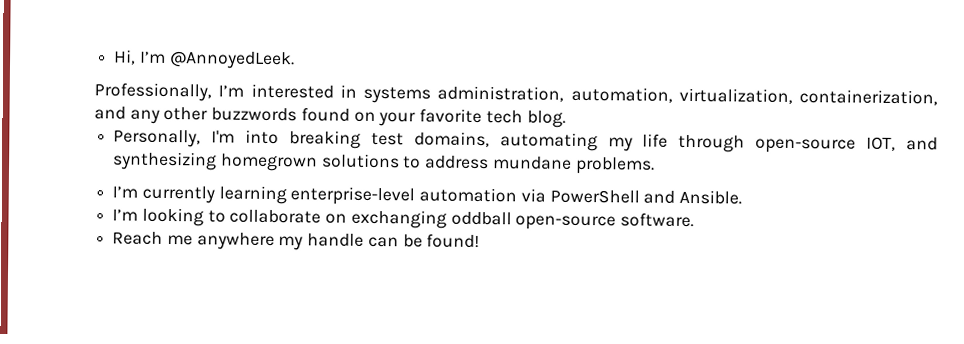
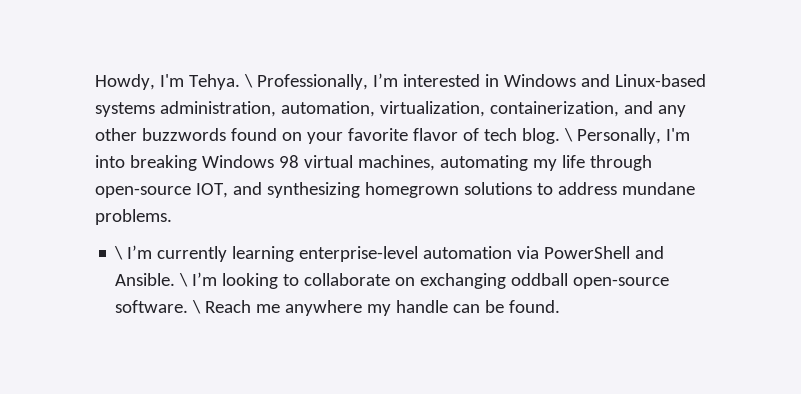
- Hi, I’m @AnnoyedLeek.
- Professionally, I’m interested in systems administration, automation, virtualization, containerization, and any other buzzwords found on your favorite tech blog.
- Personally, I'm into breaking test domains, automating my life through open-source IOT, and synthesizing homegrown solutions to address mundane problems.
+ Howdy, I'm Tehya. \ Professionally, I’m interested in Windows and Linux-based systems administration, automation, virtualization, containerization, and any other buzzwords found on your favorite flavor of tech blog. \ Personally, I'm into breaking Windows 98 virtual machines, automating my life through open-source IOT, and synthesizing homegrown solutions to address mundane problems.
- I’m currently learning enterprise-level automation via PowerShell and Ansible.
- I’m looking to collaborate on exchanging oddball open-source software.
- Reach me anywhere my handle can be found!
+ \ I’m currently learning enterprise-level automation via PowerShell and Ansible. \ I’m looking to collaborate on exchanging oddball open-source software. \ Reach me anywhere my handle can be found.

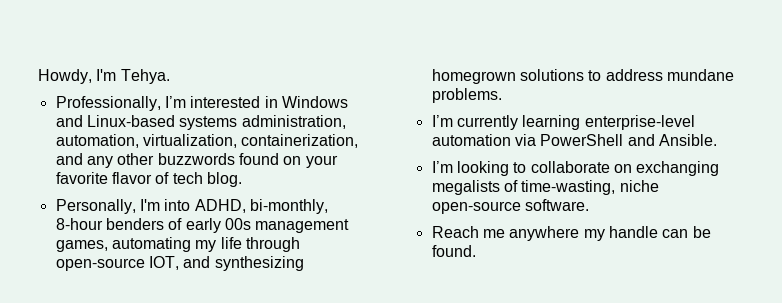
- Howdy, I'm Tehya. \ Professionally, I’m interested in Windows and Linux-based systems administration, automation, virtualization, containerization, and any other buzzwords found on your favorite flavor of tech blog. \ Personally, I'm into breaking Windows 98 virtual machines, automating my life through open-source IOT, and synthesizing homegrown solutions to address mundane problems.
+ Howdy, I'm Tehya.
+ Professionally, I’m interested in Windows and Linux-based systems administration, automation, virtualization, containerization, and any other buzzwords found on your favorite flavor of tech blog.
+ Personally, I'm into ADHD, bi-monthly, 8-hour benders of early 00s management games, automating my life through open-source IOT, and synthesizing homegrown solutions to address mundane problems.
- \ I’m currently learning enterprise-level automation via PowerShell and Ansible. \ I’m looking to collaborate on exchanging oddball open-source software. \ Reach me anywhere my handle can be found.
+ I’m currently learning enterprise-level automation via PowerShell and Ansible.
+ I’m looking to collaborate on exchanging megalists of time-wasting, niche open-source software.
+ Reach me anywhere my handle can be found.

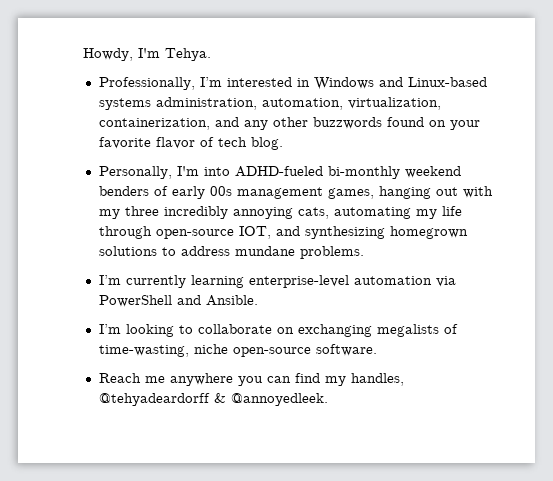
- Personally, I'm into ADHD, bi-monthly, 8-hour benders of early 00s management games, automating my life through open-source IOT, and synthesizing homegrown solutions to address mundane problems.
+ Personally, I'm into ADHD-fueled bi-monthly weekend benders of early 00s management games, hanging out with my three incredibly annoying cats, automating my life through open-source IOT, and synthesizing homegrown solutions to address mundane problems.
- Reach me anywhere my handle can be found.
+ Reach me anywhere you can find my handles, @tehyadeardorff & @annoyedleek.

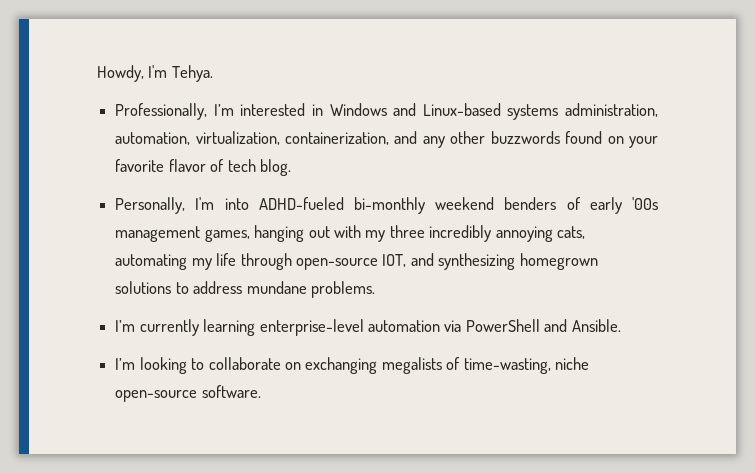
- Personally, I'm into ADHD-fueled bi-monthly weekend benders of early 00s management games, hanging out with my three incredibly annoying cats, automating my life through open-source IOT, and synthesizing homegrown solutions to address mundane problems.
+ Personally, I'm into ADHD-fueled bi-monthly weekend benders of early '00s management games, hanging out with my three incredibly annoying cats, automating my life through open-source IOT, and synthesizing homegrown solutions to address mundane problems.
- Reach me anywhere you can find my handles, @tehyadeardorff & @annoyedleek.

